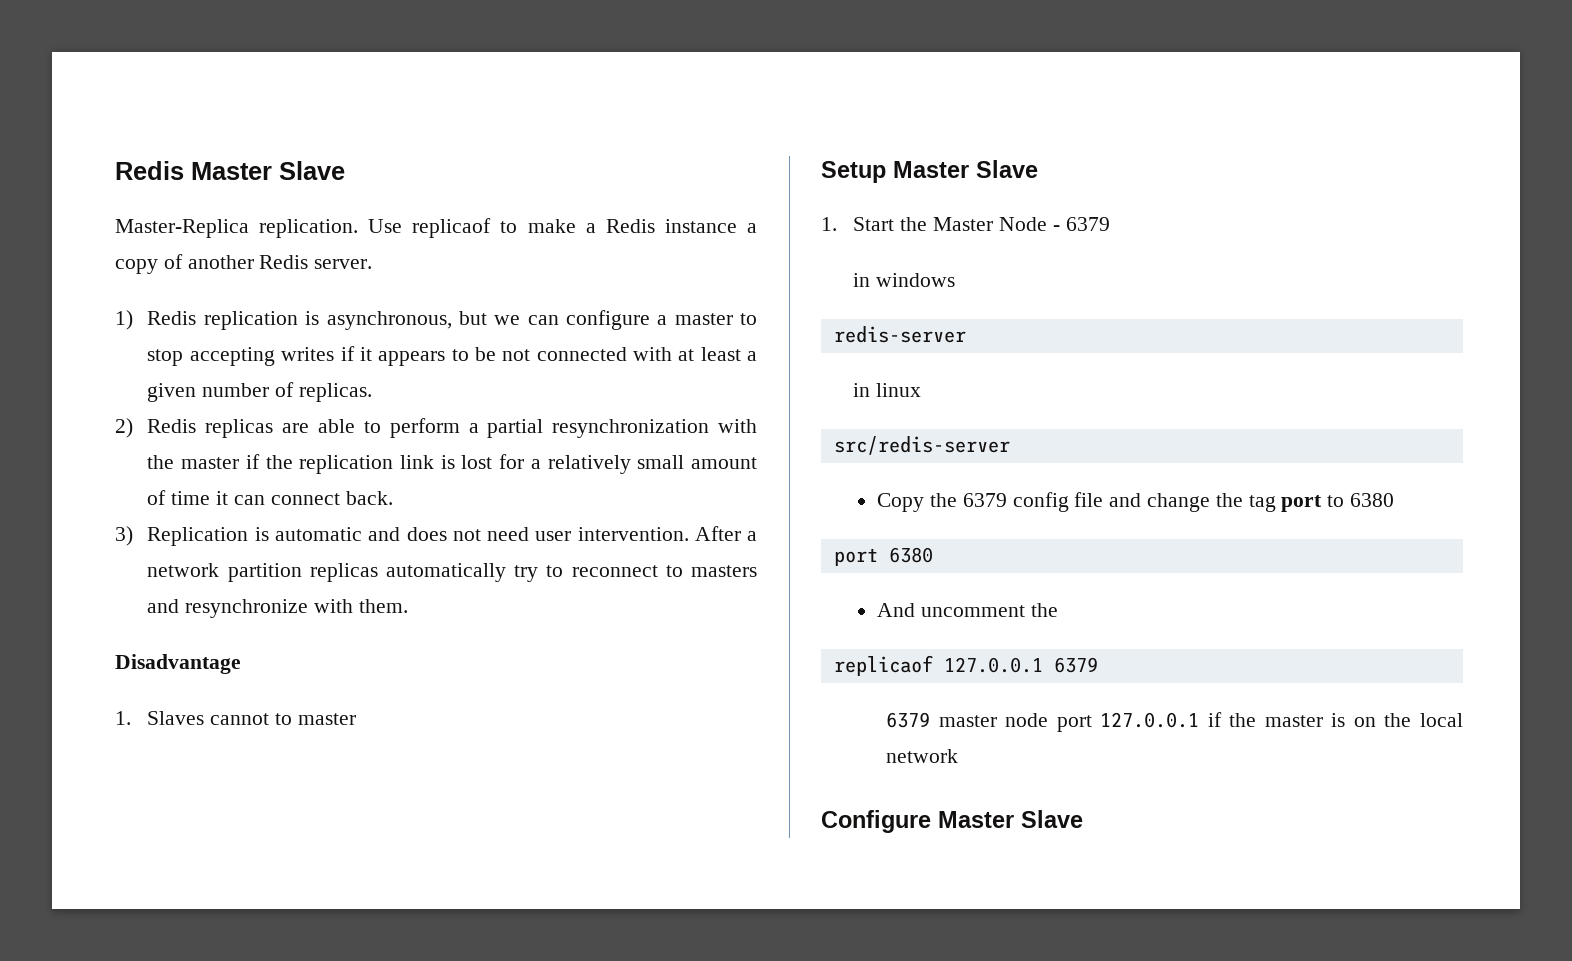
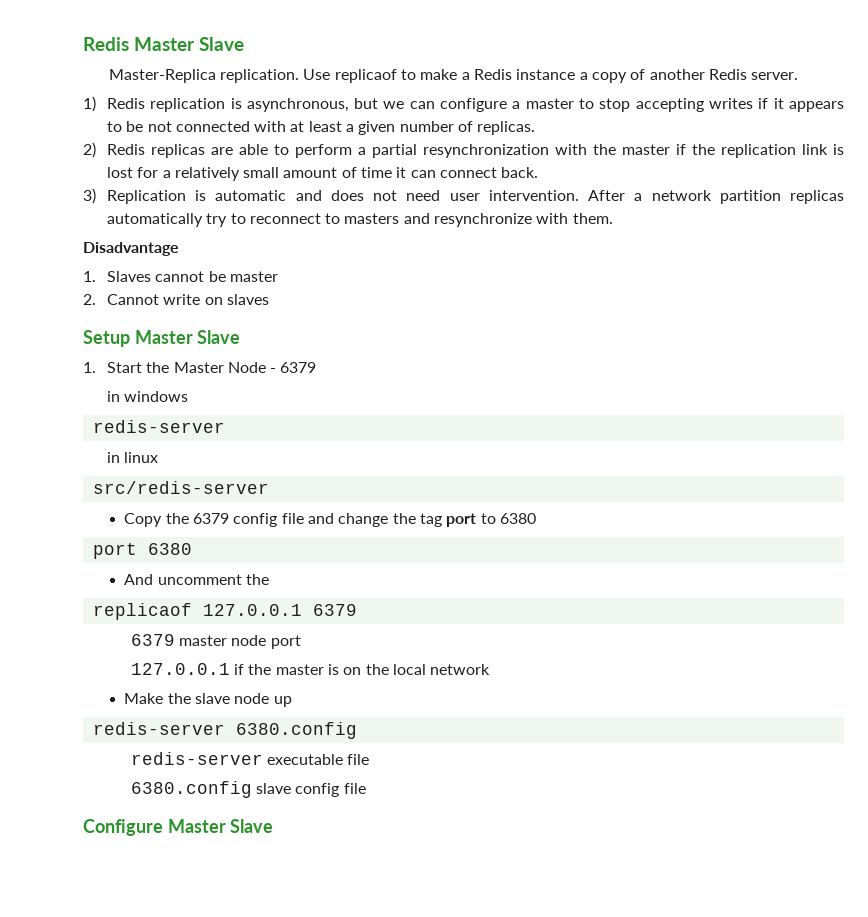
- 1. Slaves cannot to master
+ 1. Slaves cannot be master
+ 2. Cannot write on slaves
- 6379 master node port 127.0.0.1 if the master is on the local network
+ 6379 master node port
+ 127.0.0.1 if the master is on the local network
+ Make the slave node up
+ redis-server 6380.config
+ redis-server executable file
+ 6380.config slave config file

